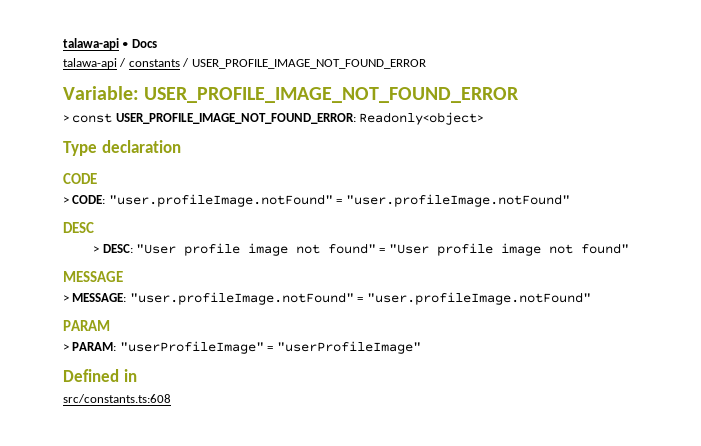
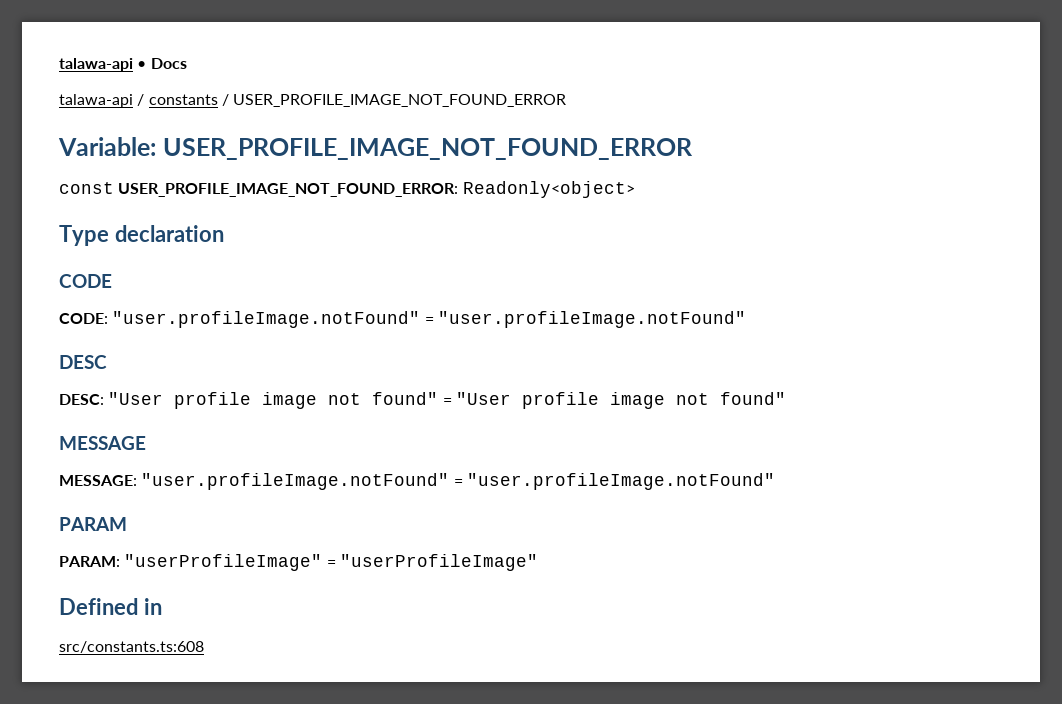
- > const USER_PROFILE_IMAGE_NOT_FOUND_ERROR: Readonly<object>
+ const USER_PROFILE_IMAGE_NOT_FOUND_ERROR: Readonly<object>
- > CODE: "user.profileImage.notFound" = "user.profileImage.notFound"
+ CODE: "user.profileImage.notFound" = "user.profileImage.notFound"
- > DESC: "User profile image not found" = "User profile image not found"
+ DESC: "User profile image not found" = "User profile image not found"
- > MESSAGE: "user.profileImage.notFound" = "user.profileImage.notFound"
+ MESSAGE: "user.profileImage.notFound" = "user.profileImage.notFound"
- > PARAM: "userProfileImage" = "userProfileImage"
+ PARAM: "userProfileImage" = "userProfileImage"

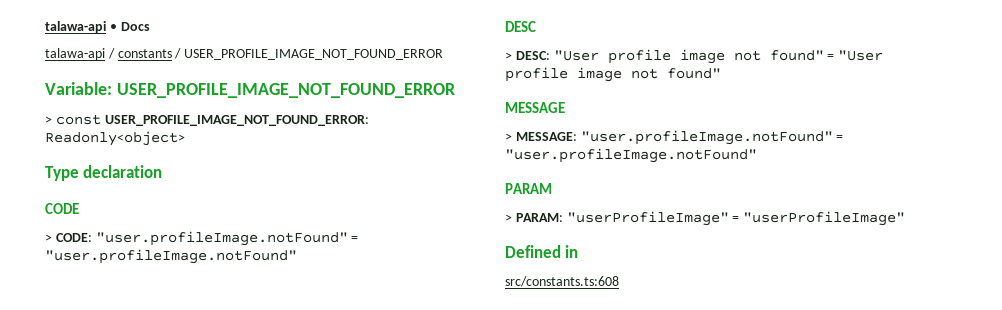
- const USER_PROFILE_IMAGE_NOT_FOUND_ERROR: Readonly<object>
+ > const USER_PROFILE_IMAGE_NOT_FOUND_ERROR: Readonly<object>
- CODE: "user.profileImage.notFound" = "user.profileImage.notFound"
+ > CODE: "user.profileImage.notFound" = "user.profileImage.notFound"
- DESC: "User profile image not found" = "User profile image not found"
+ > DESC: "User profile image not found" = "User profile image not found"
- MESSAGE: "user.profileImage.notFound" = "user.profileImage.notFound"
+ > MESSAGE: "user.profileImage.notFound" = "user.profileImage.notFound"
- PARAM: "userProfileImage" = "userProfileImage"
+ > PARAM: "userProfileImage" = "userProfileImage"

